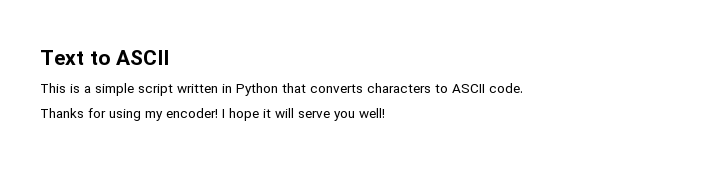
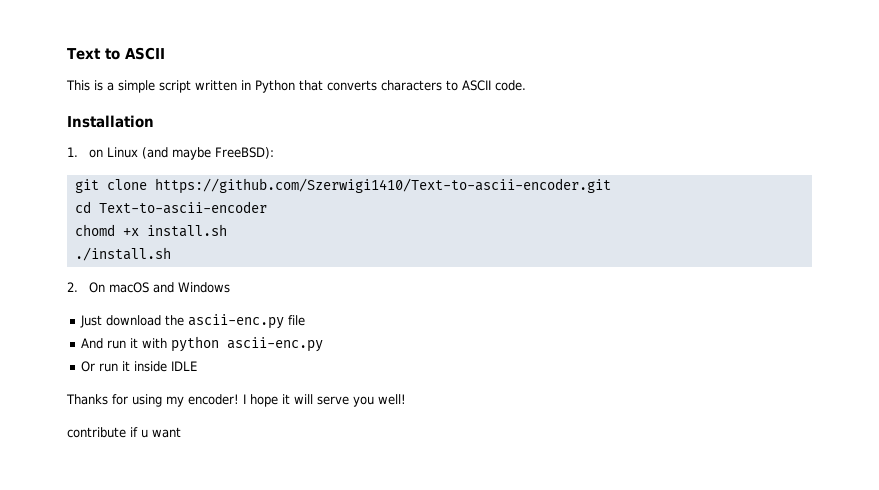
+ Installation
+ 1. on Linux (and maybe FreeBSD):
+ git clone https://github.com/Szerwigi1410/Text-to-ascii-encoder.git
+ cd Text-to-ascii-encoder
+ chomd +x install.sh
+ ./install.sh
+ 2. On macOS and Windows
+ Just download the ascii-enc.py file
+ And run it with python ascii-enc.py
+ Or run it inside IDLE
+ contribute if u want

